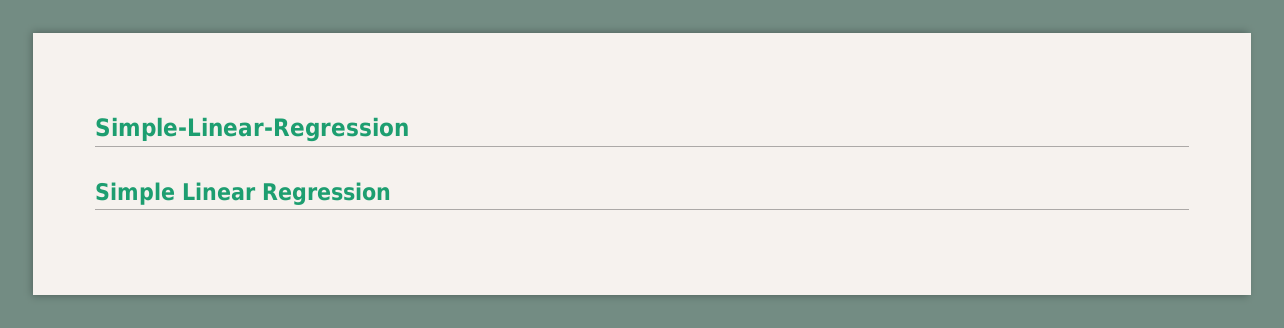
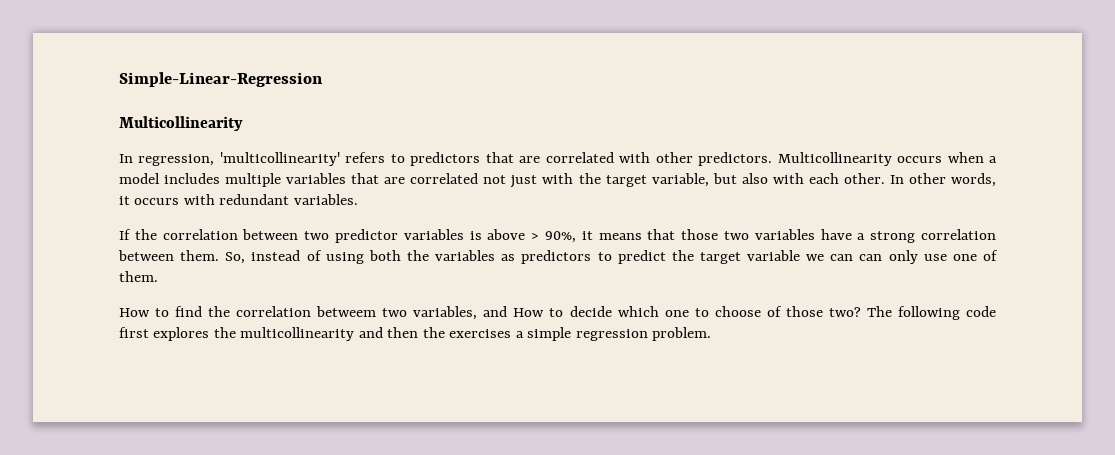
  Simple-Linear-Regression
- Simple Linear Regression
+ Multicollinearity
+ In regression, 'multicollinearity' refers to predictors that are correlated with other predictors. Multicollinearity occurs when a model includes multiple variables that are correlated not just with the target variable, but also with each other. In other words, it occurs with redundant variables.
+ If the correlation between two predictor variables is above > 90%, it means that those two variables have a strong correlation between them. So, instead of using both the variables as predictors to predict the target variable we can can only use one of them.
+ How to find the correlation betweem two variables, and How to decide which one to choose of those two? The following code first explores the multicollinearity and then the exercises a simple regression problem.

